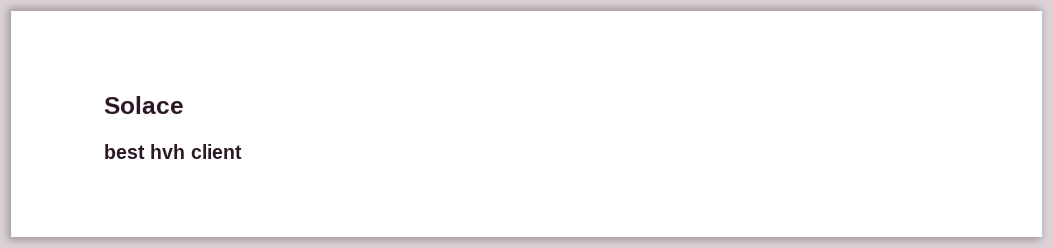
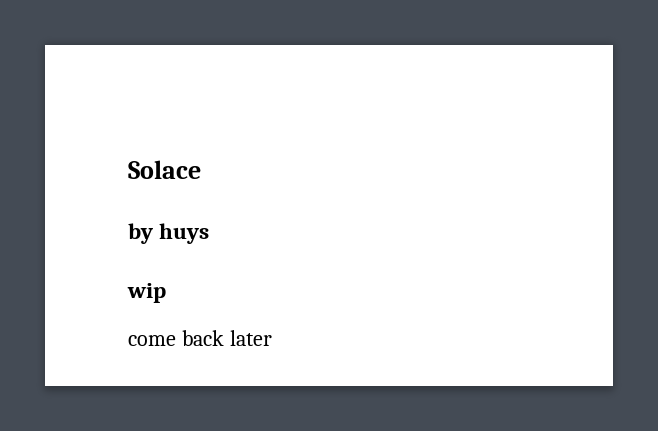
- best hvh client
+ by huys
+ wip
+ come back later

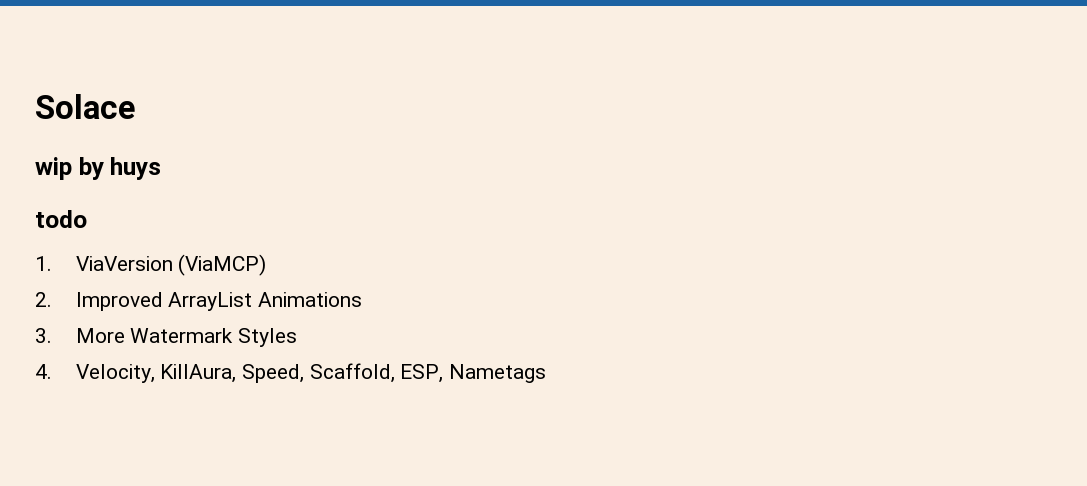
- by huys
+ wip by huys
- wip
- come back later
+ todo
+ 1. ViaVersion (ViaMCP)
+ 2. Improved ArrayList Animations
+ 3. More Watermark Styles
+ 4. Velocity, KillAura, Speed, Scaffold, ESP, Nametags

